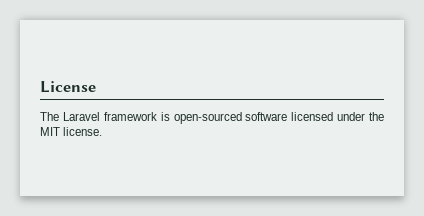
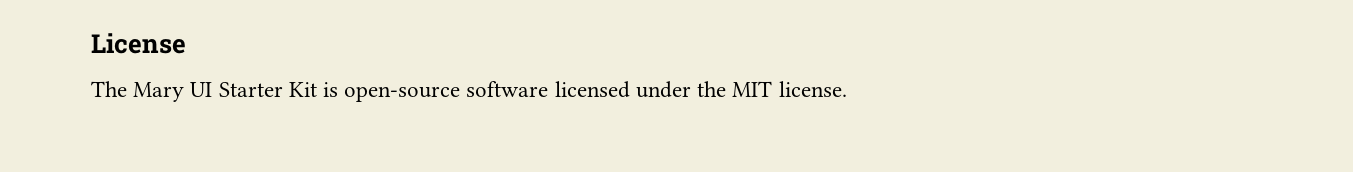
- The Laravel framework is open-sourced software licensed under the MIT license.
+ The Mary UI Starter Kit is open-source software licensed under the MIT license.

